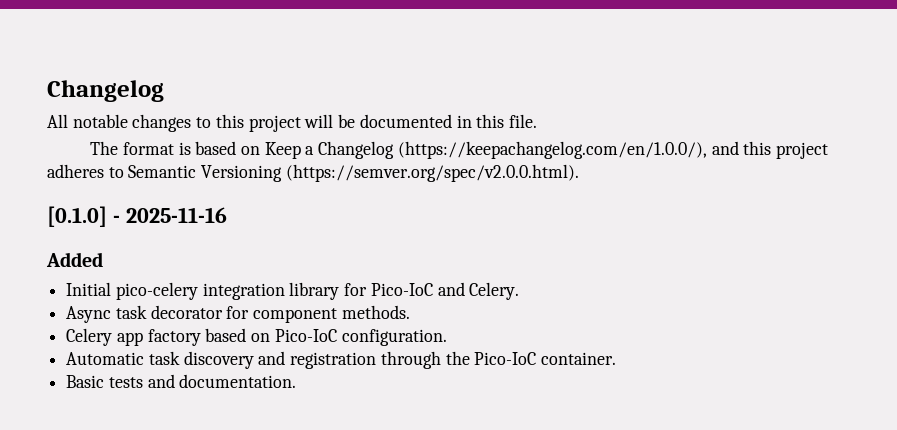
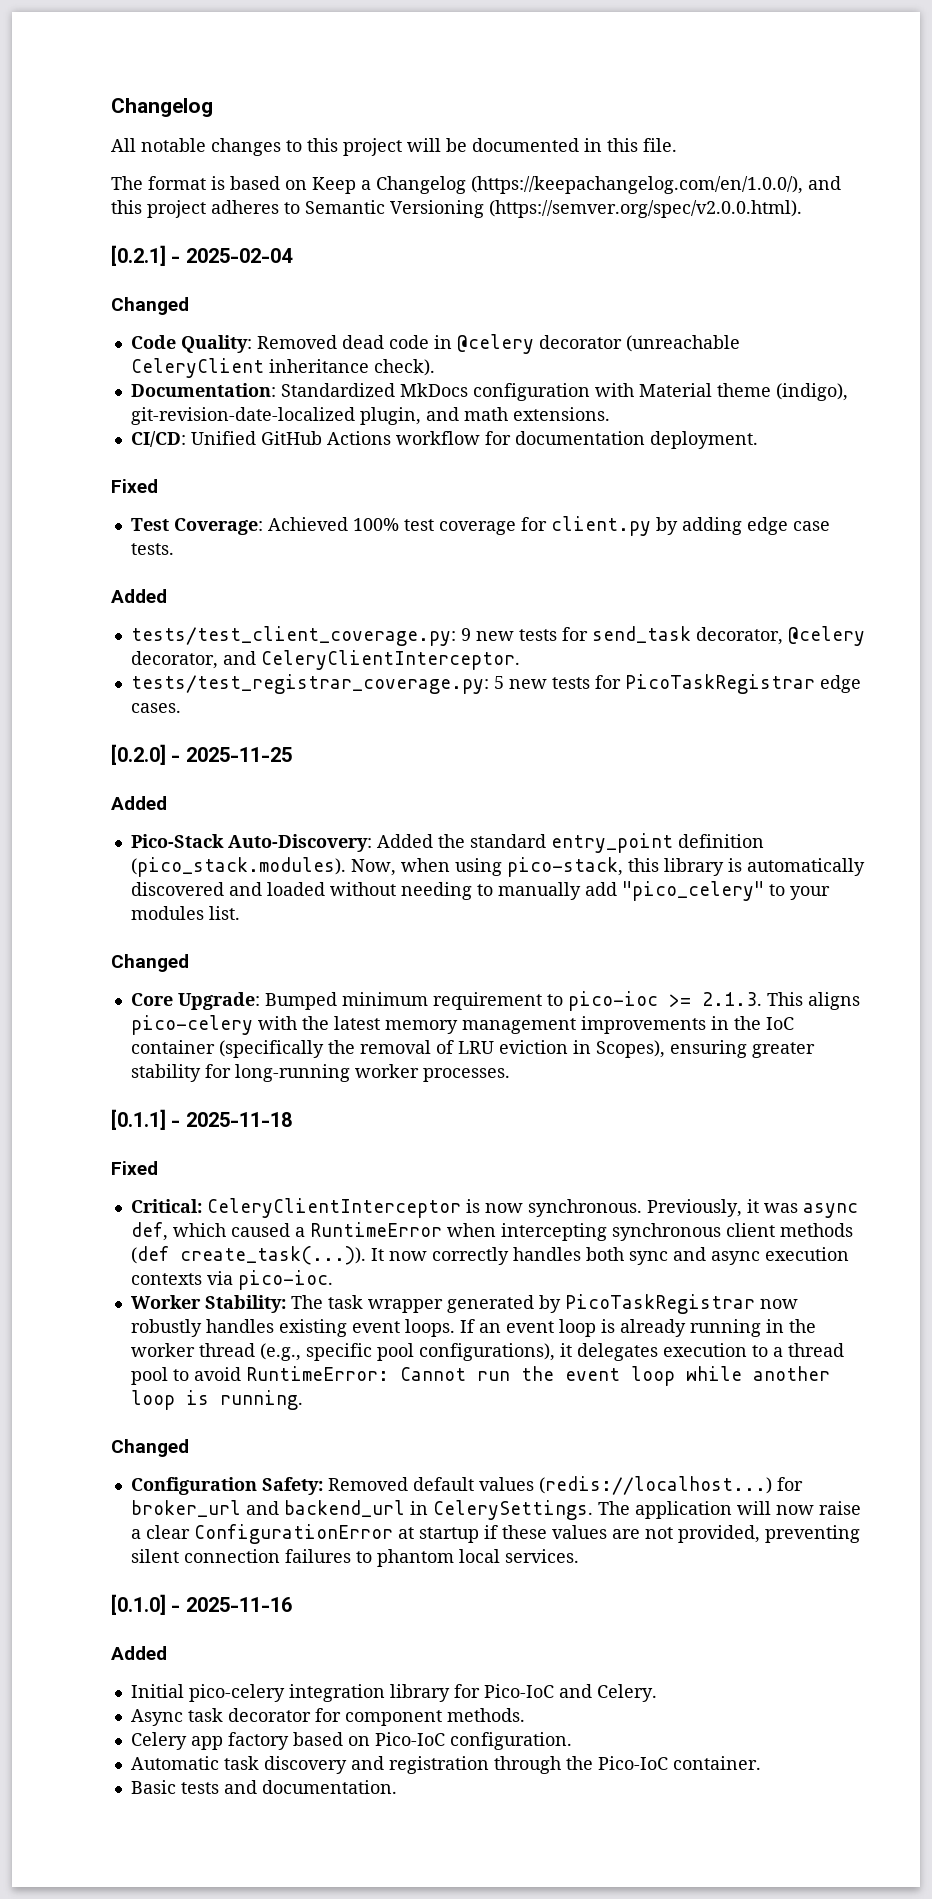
+ [0.2.1] - 2025-02-04
+ Changed
+ Code Quality: Removed dead code in @celery decorator (unreachable CeleryClient inheritance check).
+ Documentation: Standardized MkDocs configuration with Material theme (indigo), git-revision-date-localized plugin, and math extensions.
+ CI/CD: Unified GitHub Actions workflow for documentation deployment.
+ Fixed
+ Test Coverage: Achieved 100% test coverage for client.py by adding edge case tests.
+ Added
+ tests/test_client_coverage.py: 9 new tests for send_task decorator, @celery decorator, and CeleryClientInterceptor.
+ tests/test_registrar_coverage.py: 5 new tests for PicoTaskRegistrar edge cases.
+ [0.2.0] - 2025-11-25
+ Added
+ Pico-Stack Auto-Discovery: Added the standard entry_point definition (pico_stack.modules). Now, when using pico-stack, this library is automatically discovered and loaded without needing to manually add "pico_celery" to your modules list.
+ Changed
+ Core Upgrade: Bumped minimum requirement to pico-ioc >= 2.1.3. This aligns pico-celery with the latest memory management improvements in the IoC container (specifically the removal of LRU eviction in Scopes), ensuring greater stability for long-running worker processes.
+ [0.1.1] - 2025-11-18
+ Fixed
+ Critical: CeleryClientInterceptor is now synchronous. Previously, it was async def, which caused a RuntimeError when intercepting synchronous client methods (def create_task(...)). It now correctly handles both sync and async execution contexts via pico-ioc.
+ Worker Stability: The task wrapper generated by PicoTaskRegistrar now robustly handles existing event loops. If an event loop is already running in the worker thread (e.g., specific pool configurations), it delegates execution to a thread pool to avoid RuntimeError: Cannot run the event loop while another loop is running.
+ Changed
+ Configuration Safety: Removed default values (redis://localhost...) for broker_url and backend_url in CelerySettings. The application will now raise a clear ConfigurationError at startup if these values are not provided, preventing silent connection failures to phantom local services.

